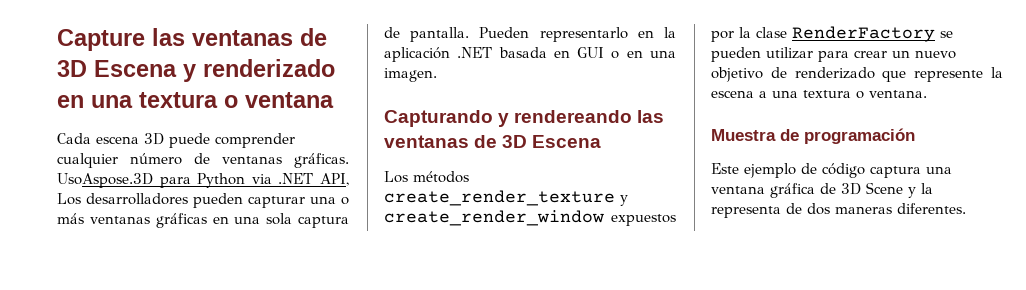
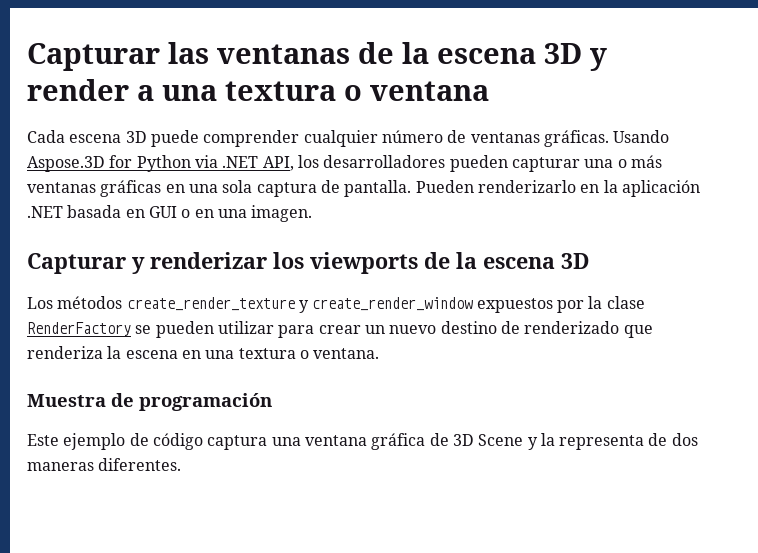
- Capture las ventanas de 3D Escena y renderizado en una textura o ventana
+ Capturar las ventanas de la escena 3D y render a una textura o ventana
- UsoAspose.3D para Python via .NET API, Los desarrolladores pueden capturar una o más ventanas gráficas en una sola captura de pantalla.
+ Usando Aspose.3D for Python via .NET API, los desarrolladores pueden capturar una o más ventanas gráficas en una sola captura de pantalla.
- Pueden representarlo en la aplicación .NET basada en GUI o en una imagen.
+ Pueden renderizarlo en la aplicación .NET basada en GUI o en una imagen.
- Capturando y rendereando las ventanas de 3D Escena
+ Capturar y renderizar los viewports de la escena 3D
- Los métodos create_render_texture y create_render_window expuestos por la clase RenderFactory se pueden utilizar para crear un nuevo objetivo de renderizado que represente la escena a una textura o ventana.
+ Los métodos create_render_texture y create_render_window expuestos por la clase RenderFactory se pueden utilizar para crear un nuevo destino de renderizado que renderiza la escena en una textura o ventana.

